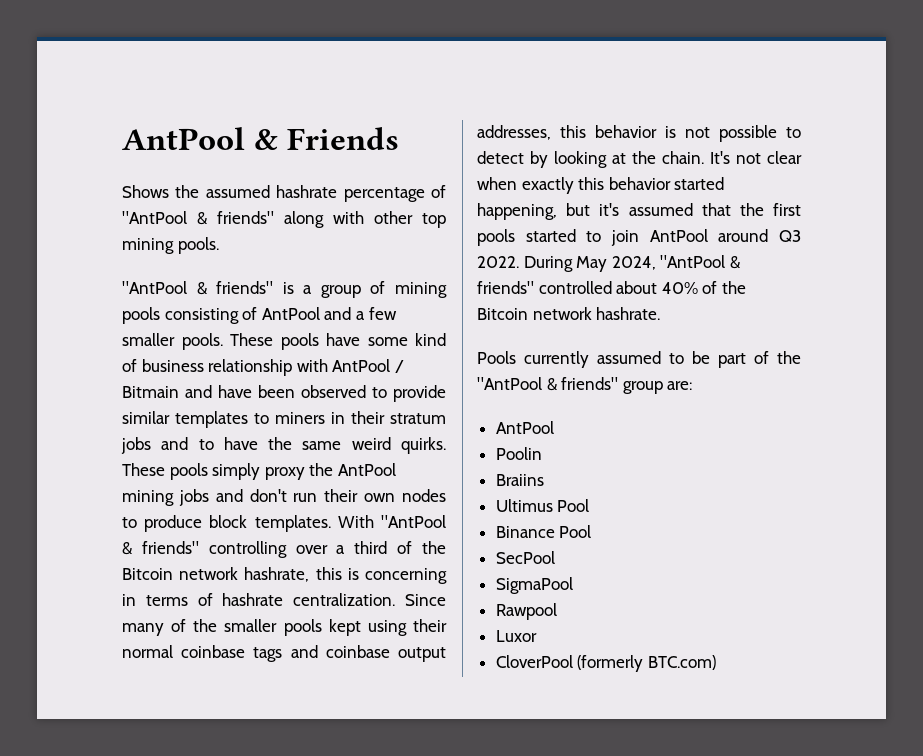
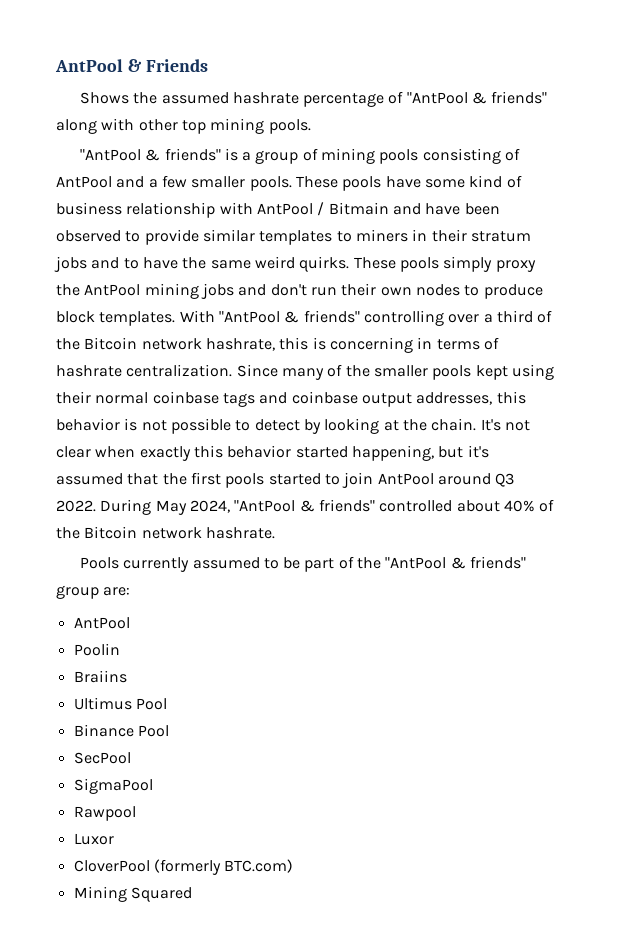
+ Mining Squared

